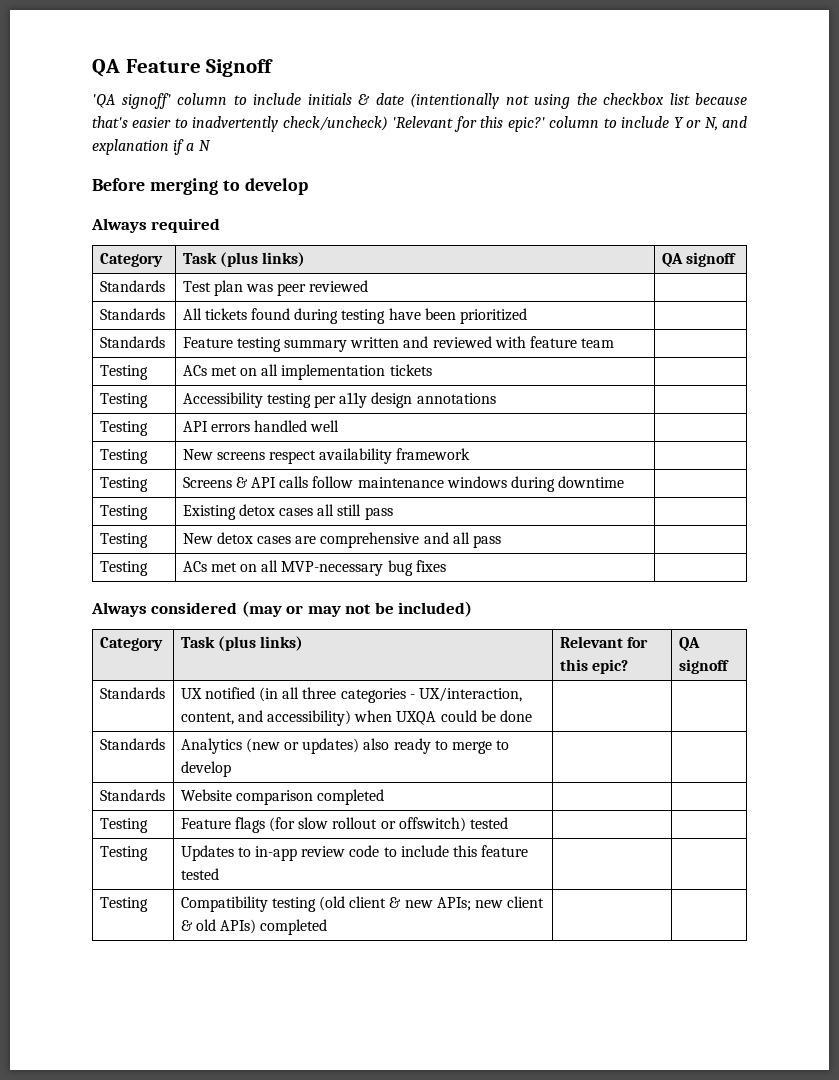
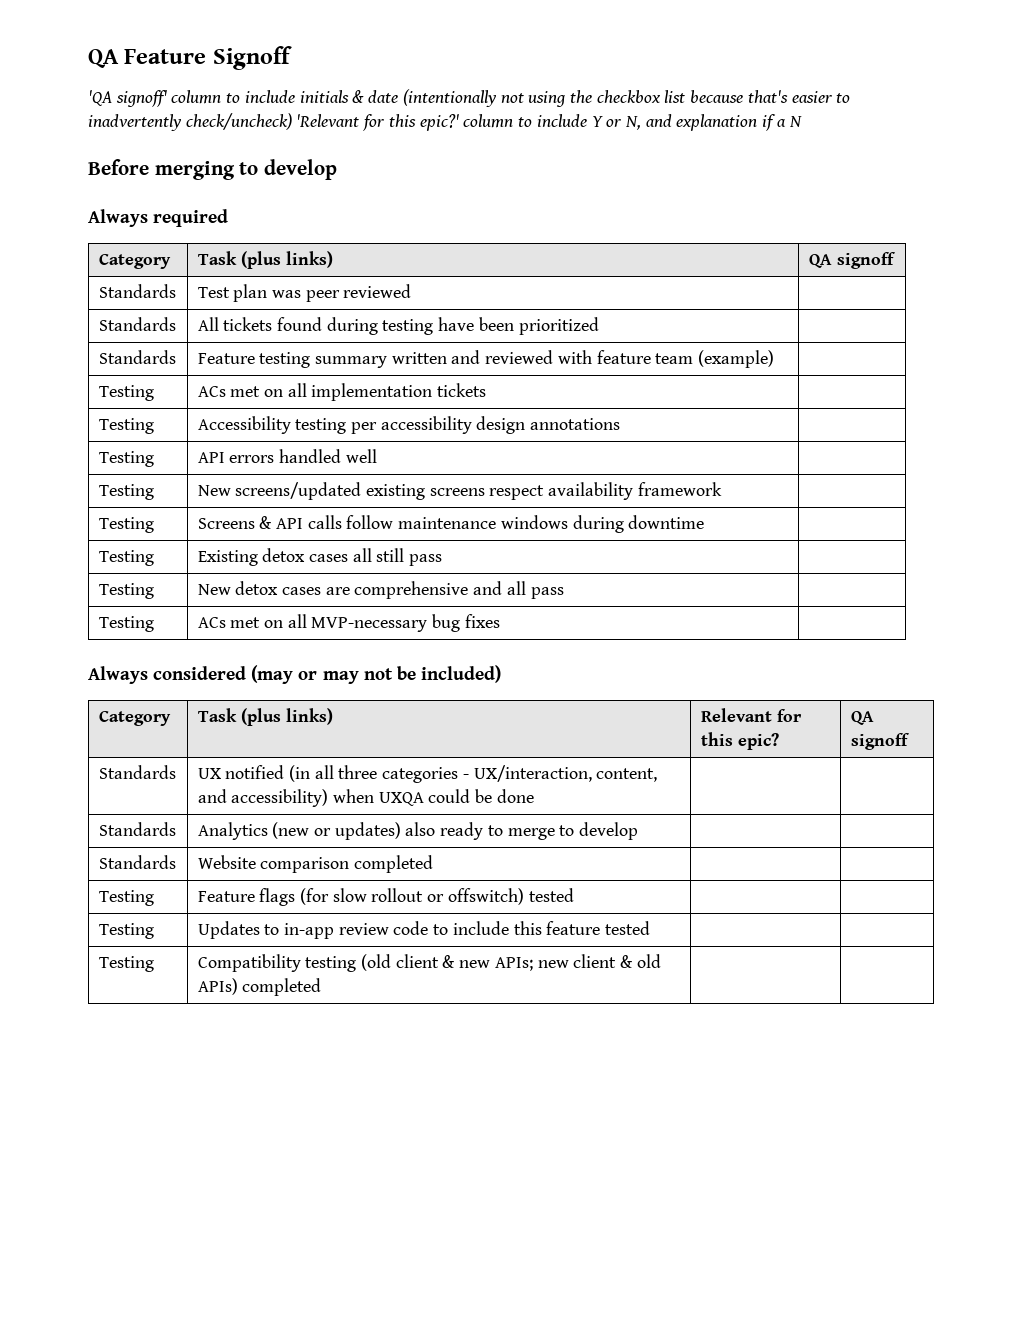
- Standards | Feature testing summary written and reviewed with feature team |
+ Standards | Feature testing summary written and reviewed with feature team (example) |
- Testing | Accessibility testing per a11y design annotations |
+ Testing | Accessibility testing per accessibility design annotations |
- Testing | New screens respect availability framework |
+ Testing | New screens/updated existing screens respect availability framework |

